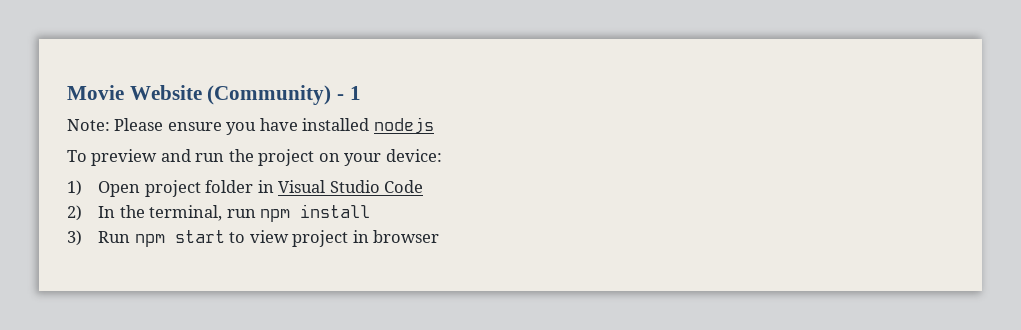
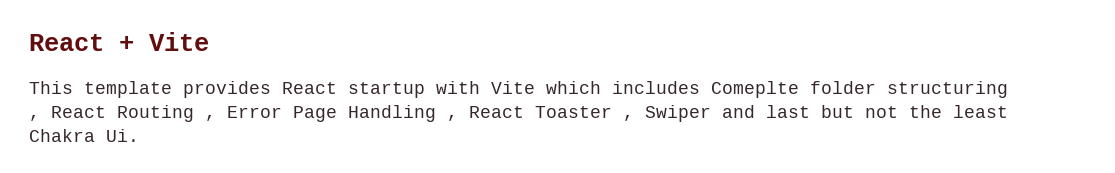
- Movie Website (Community) - 1
- Note: Please ensure you have installed nodejs
- To preview and run the project on your device:
- 1) Open project folder in Visual Studio Code
- 2) In the terminal, run npm install
- 3) Run npm start to view project in browser
+ React + Vite
+ This template provides React startup with Vite which includes Comeplte folder structuring , React Routing , Error Page Handling , React Toaster , Swiper and last but not the least Chakra Ui.

